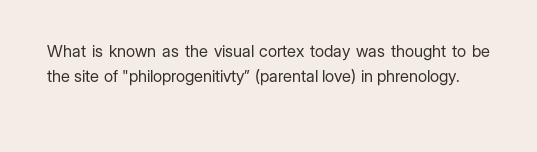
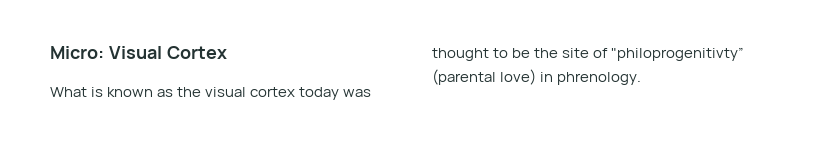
+ Micro: Visual Cortex

